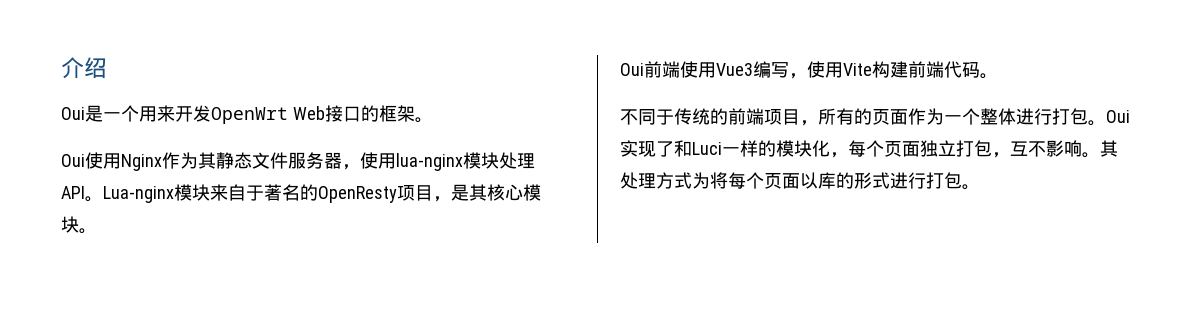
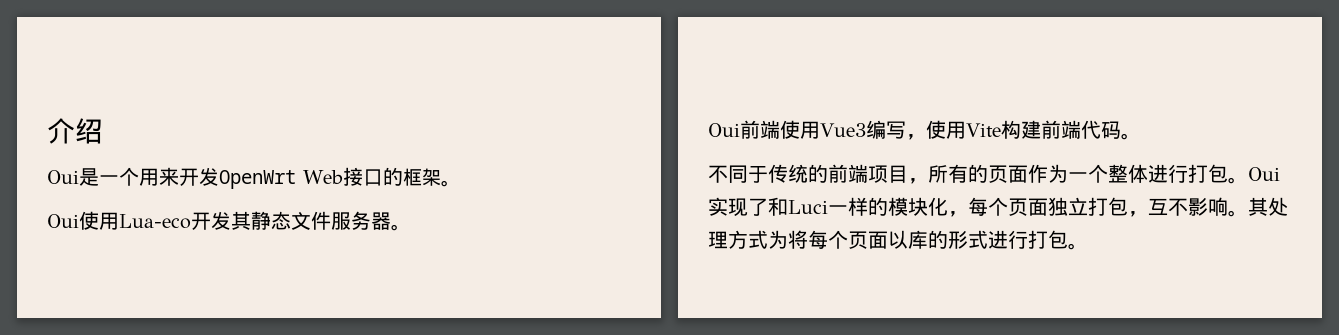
- Oui使用Nginx作为其静态文件服务器，使用lua-nginx模块处理API。Lua-nginx模块来自于著名的OpenResty项目，是其核心模块。
+ Oui使用Lua-eco开发其静态文件服务器。

